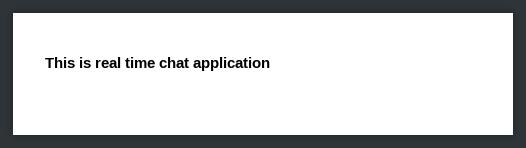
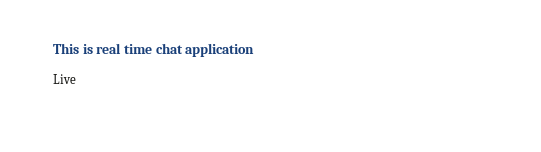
+ Live

